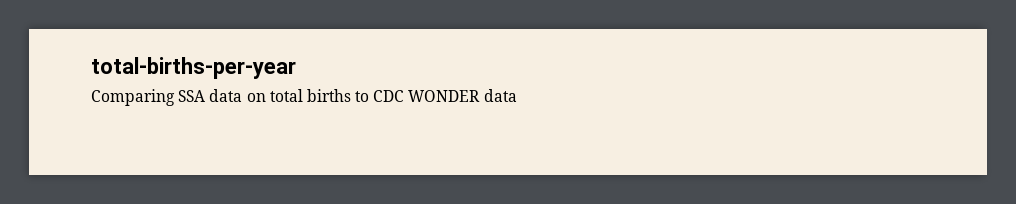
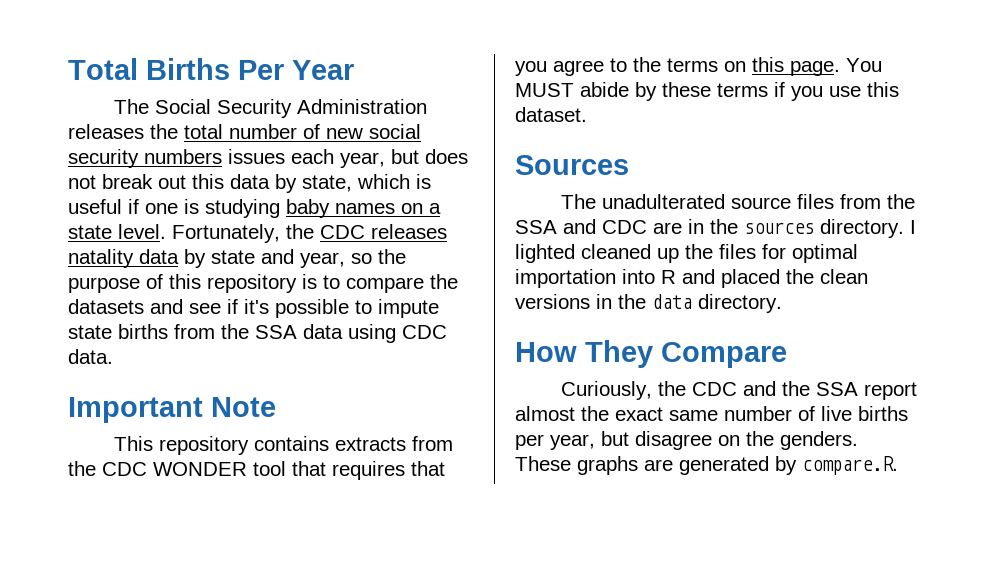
- total-births-per-year
- Comparing SSA data on total births to CDC WONDER data
+ Total Births Per Year
+ The Social Security Administration releases the total number of new social security numbers issues each year, but does not break out this data by state, which is useful if one is studying baby names on a state level. Fortunately, the CDC releases natality data by state and year, so the purpose of this repository is to compare the datasets and see if it's possible to impute state births from the SSA data using CDC data.
+ Important Note
+ This repository contains extracts from the CDC WONDER tool that requires that you agree to the terms on this page. You MUST abide by these terms if you use this dataset.
+ Sources
+ The unadulterated source files from the SSA and CDC are in the sources directory. I lighted cleaned up the files for optimal importation into R and placed the clean versions in the data directory.
+ How They Compare
+ Curiously, the CDC and the SSA report almost the exact same number of live births per year, but disagree on the genders. These graphs are generated by compare.R.

